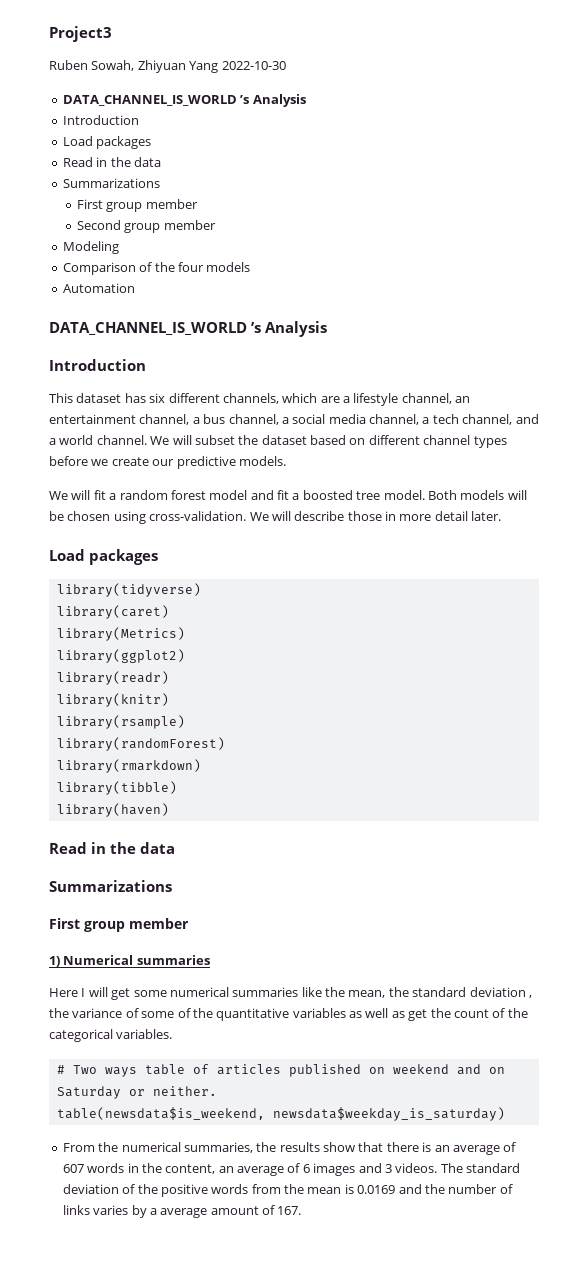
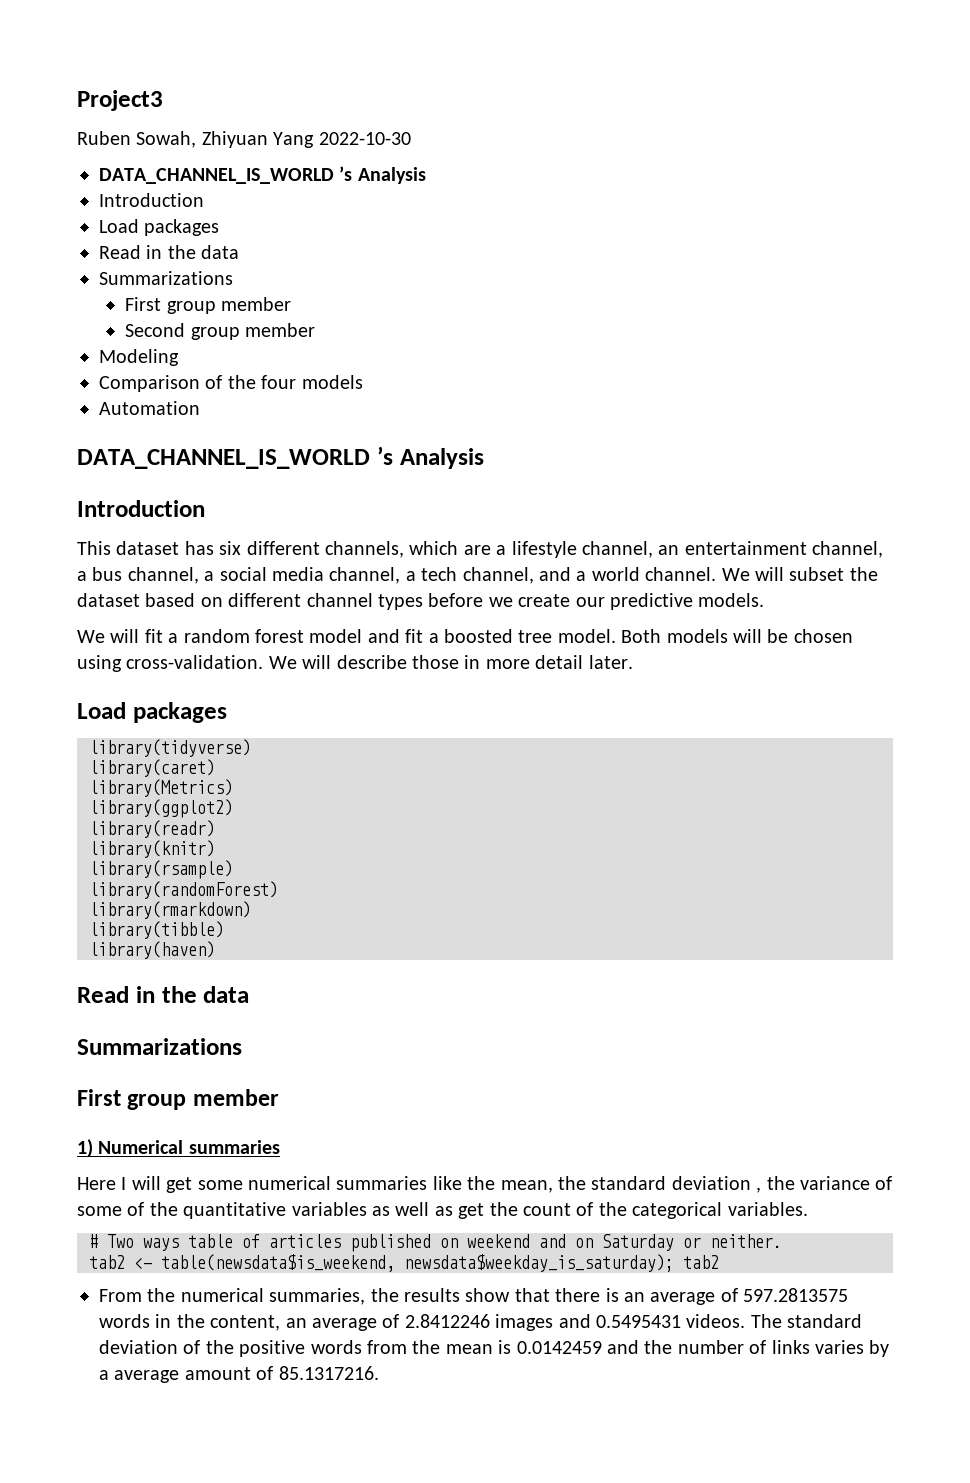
- table(newsdata$is_weekend, newsdata$weekday_is_saturday)
+ tab2 <- table(newsdata$is_weekend, newsdata$weekday_is_saturday); tab2
- From the numerical summaries, the results show that there is an average of 607 words in the content, an average of 6 images and 3 videos.
+ From the numerical summaries, the results show that there is an average of 597.2813575 words in the content, an average of 2.8412246 images and 0.5495431 videos.
- The standard deviation of the positive words from the mean is 0.0169 and the number of links varies by a average amount of 167.
+ The standard deviation of the positive words from the mean is 0.0142459 and the number of links varies by a average amount of 85.1317216.

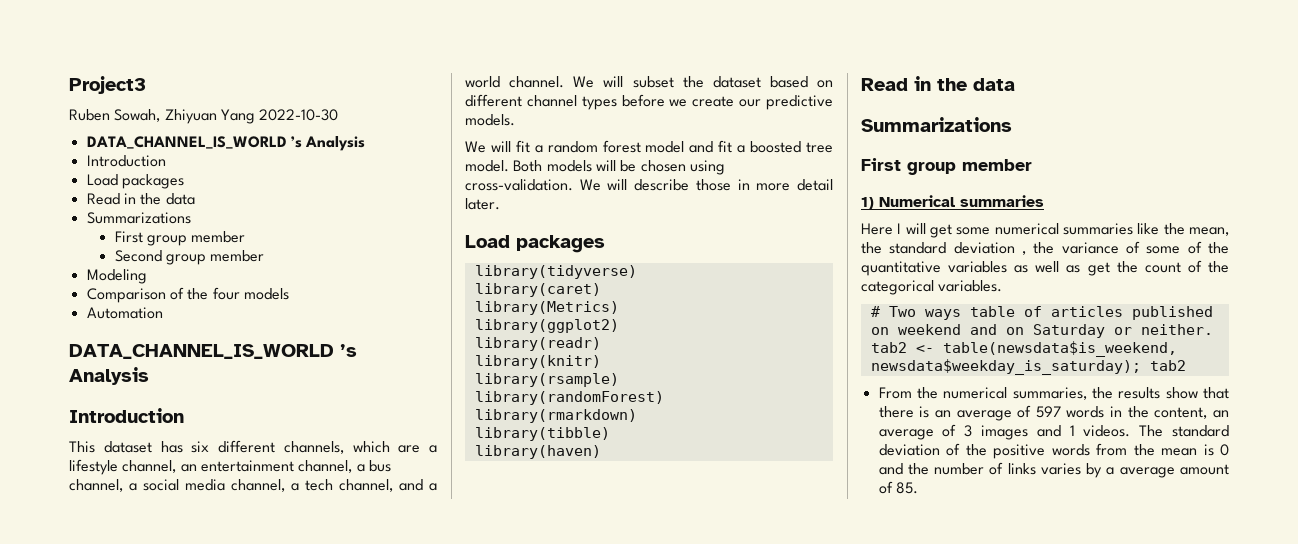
- From the numerical summaries, the results show that there is an average of 597.2813575 words in the content, an average of 2.8412246 images and 0.5495431 videos.
+ From the numerical summaries, the results show that there is an average of 597 words in the content, an average of 3 images and 1 videos.
- The standard deviation of the positive words from the mean is 0.0142459 and the number of links varies by a average amount of 85.1317216.
+ The standard deviation of the positive words from the mean is 0 and the number of links varies by a average amount of 85.

